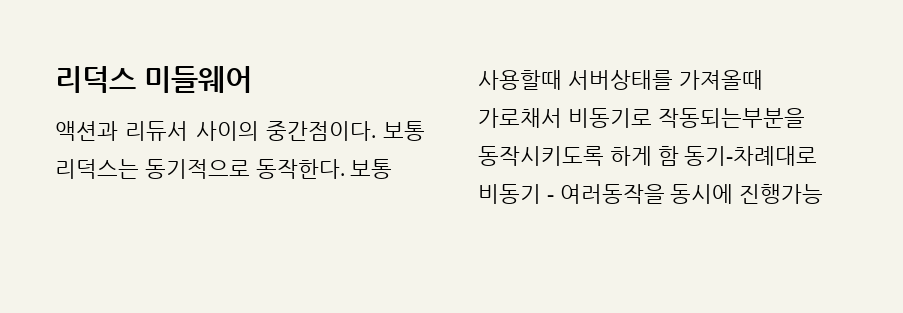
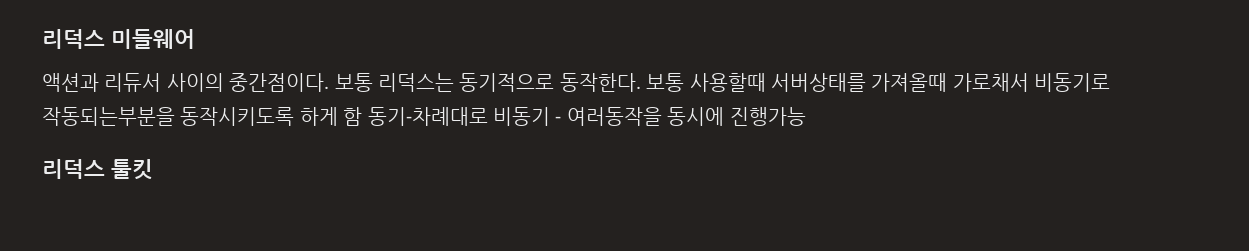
+ 리덕스 툴킷

